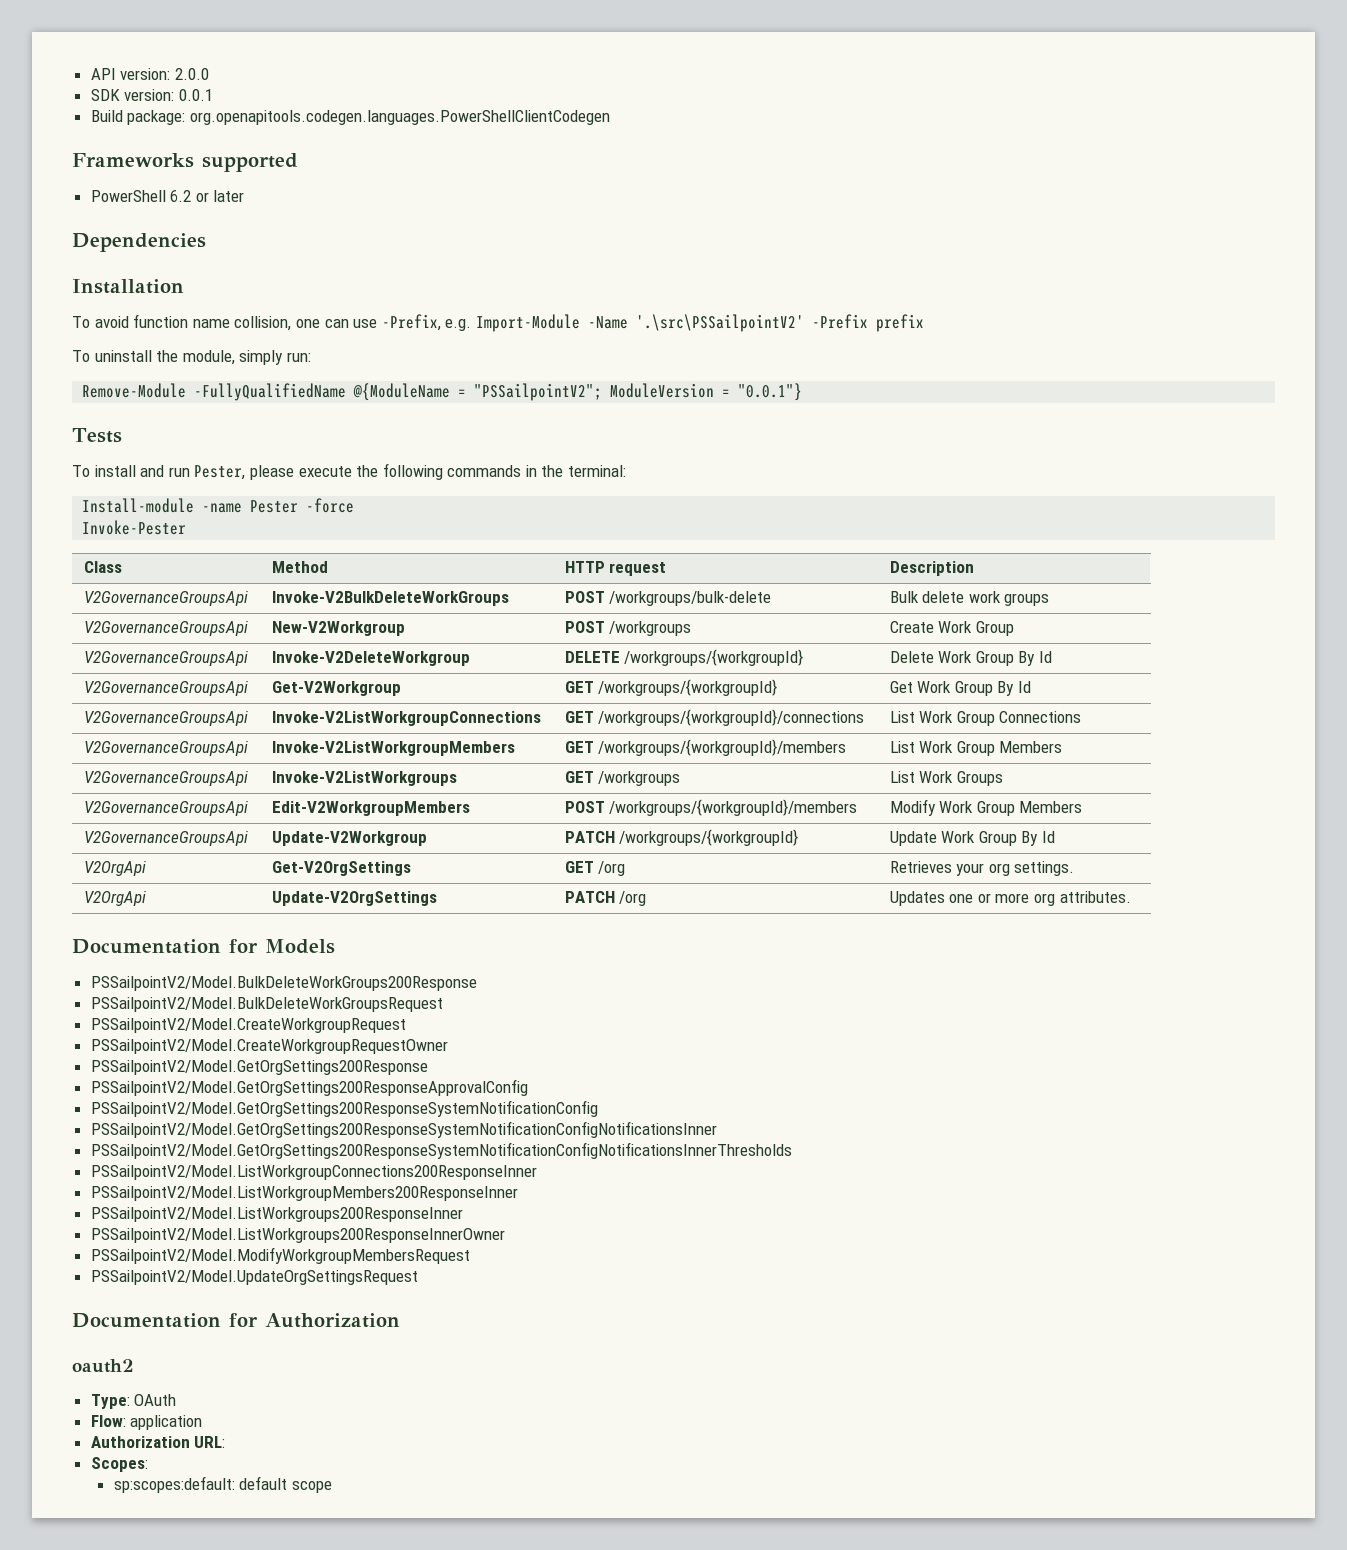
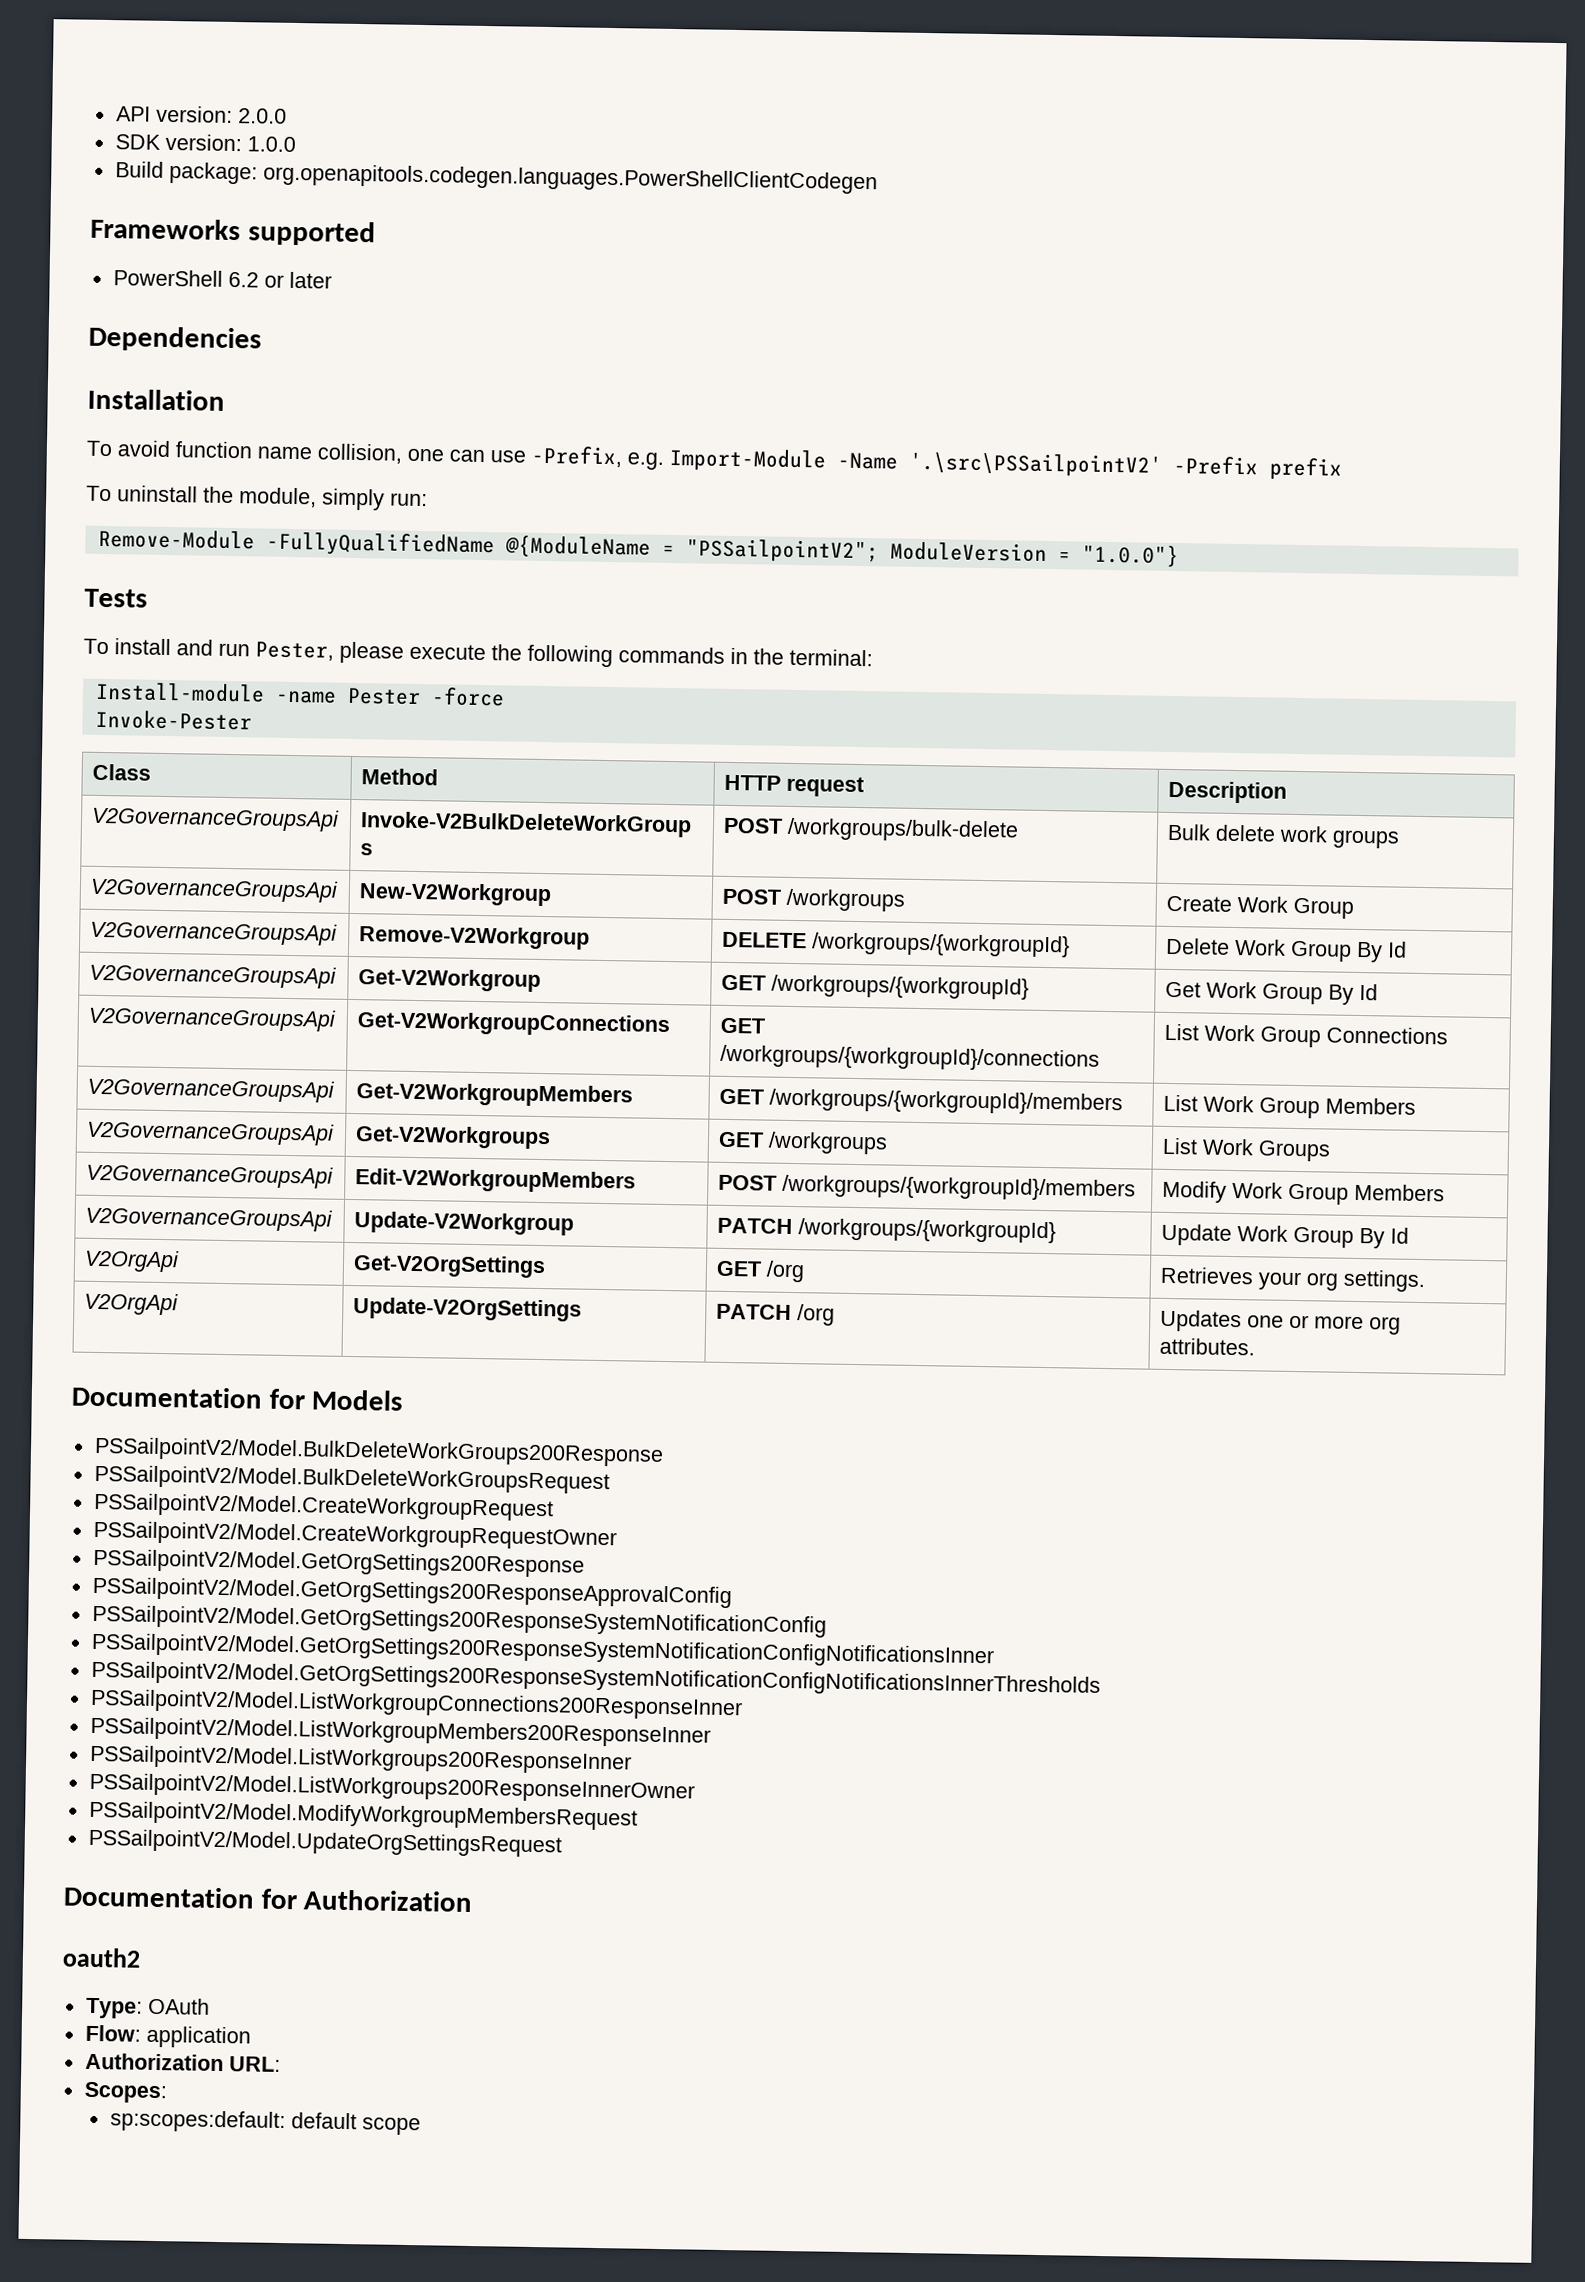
- SDK version: 0.0.1
+ SDK version: 1.0.0
- Remove-Module -FullyQualifiedName @{ModuleName = "PSSailpointV2"; ModuleVersion = "0.0.1"}
+ Remove-Module -FullyQualifiedName @{ModuleName = "PSSailpointV2"; ModuleVersion = "1.0.0"}
- V2GovernanceGroupsApi | Invoke-V2DeleteWorkgroup | DELETE /workgroups/{workgroupId} | Delete Work Group By Id
+ V2GovernanceGroupsApi | Remove-V2Workgroup | DELETE /workgroups/{workgroupId} | Delete Work Group By Id
- V2GovernanceGroupsApi | Invoke-V2ListWorkgroupConnections | GET /workgroups/{workgroupId}/connections | List Work Group Connections
+ V2GovernanceGroupsApi | Get-V2WorkgroupConnections | GET /workgroups/{workgroupId}/connections | List Work Group Connections
- V2GovernanceGroupsApi | Invoke-V2ListWorkgroupMembers | GET /workgroups/{workgroupId}/members | List Work Group Members
+ V2GovernanceGroupsApi | Get-V2WorkgroupMembers | GET /workgroups/{workgroupId}/members | List Work Group Members
- V2GovernanceGroupsApi | Invoke-V2ListWorkgroups | GET /workgroups | List Work Groups
+ V2GovernanceGroupsApi | Get-V2Workgroups | GET /workgroups | List Work Groups

